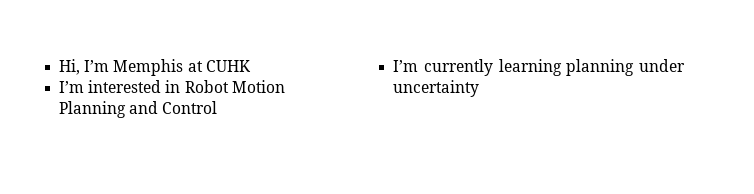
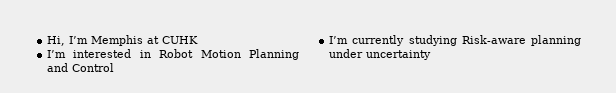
- I’m currently learning planning under uncertainty
+ I’m currently studying Risk-aware planning under uncertainty

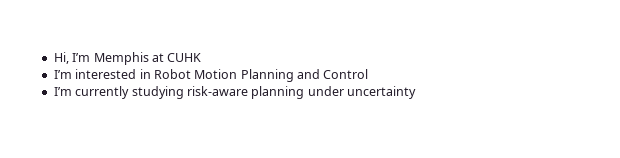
- I’m currently studying Risk-aware planning under uncertainty
+ I’m currently studying risk-aware planning under uncertainty

